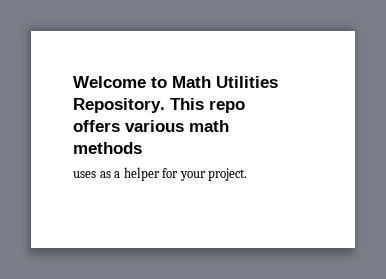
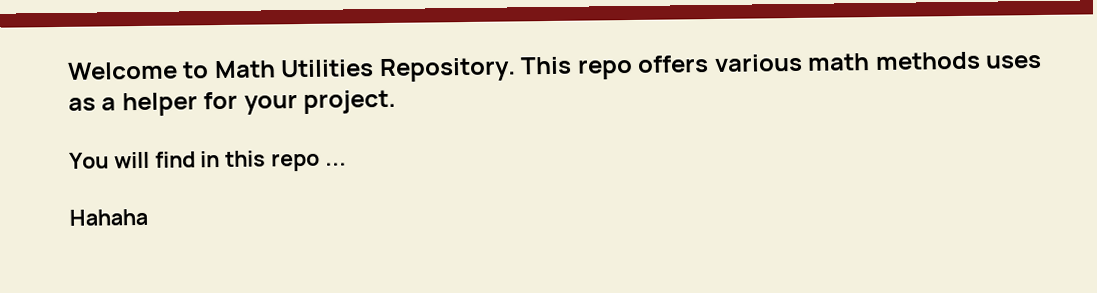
- This repo offers various math methods
- uses as a helper for your project.
+ This repo offers various math methods uses as a helper for your project.
+ You will find in this repo ...
+ Hahaha

